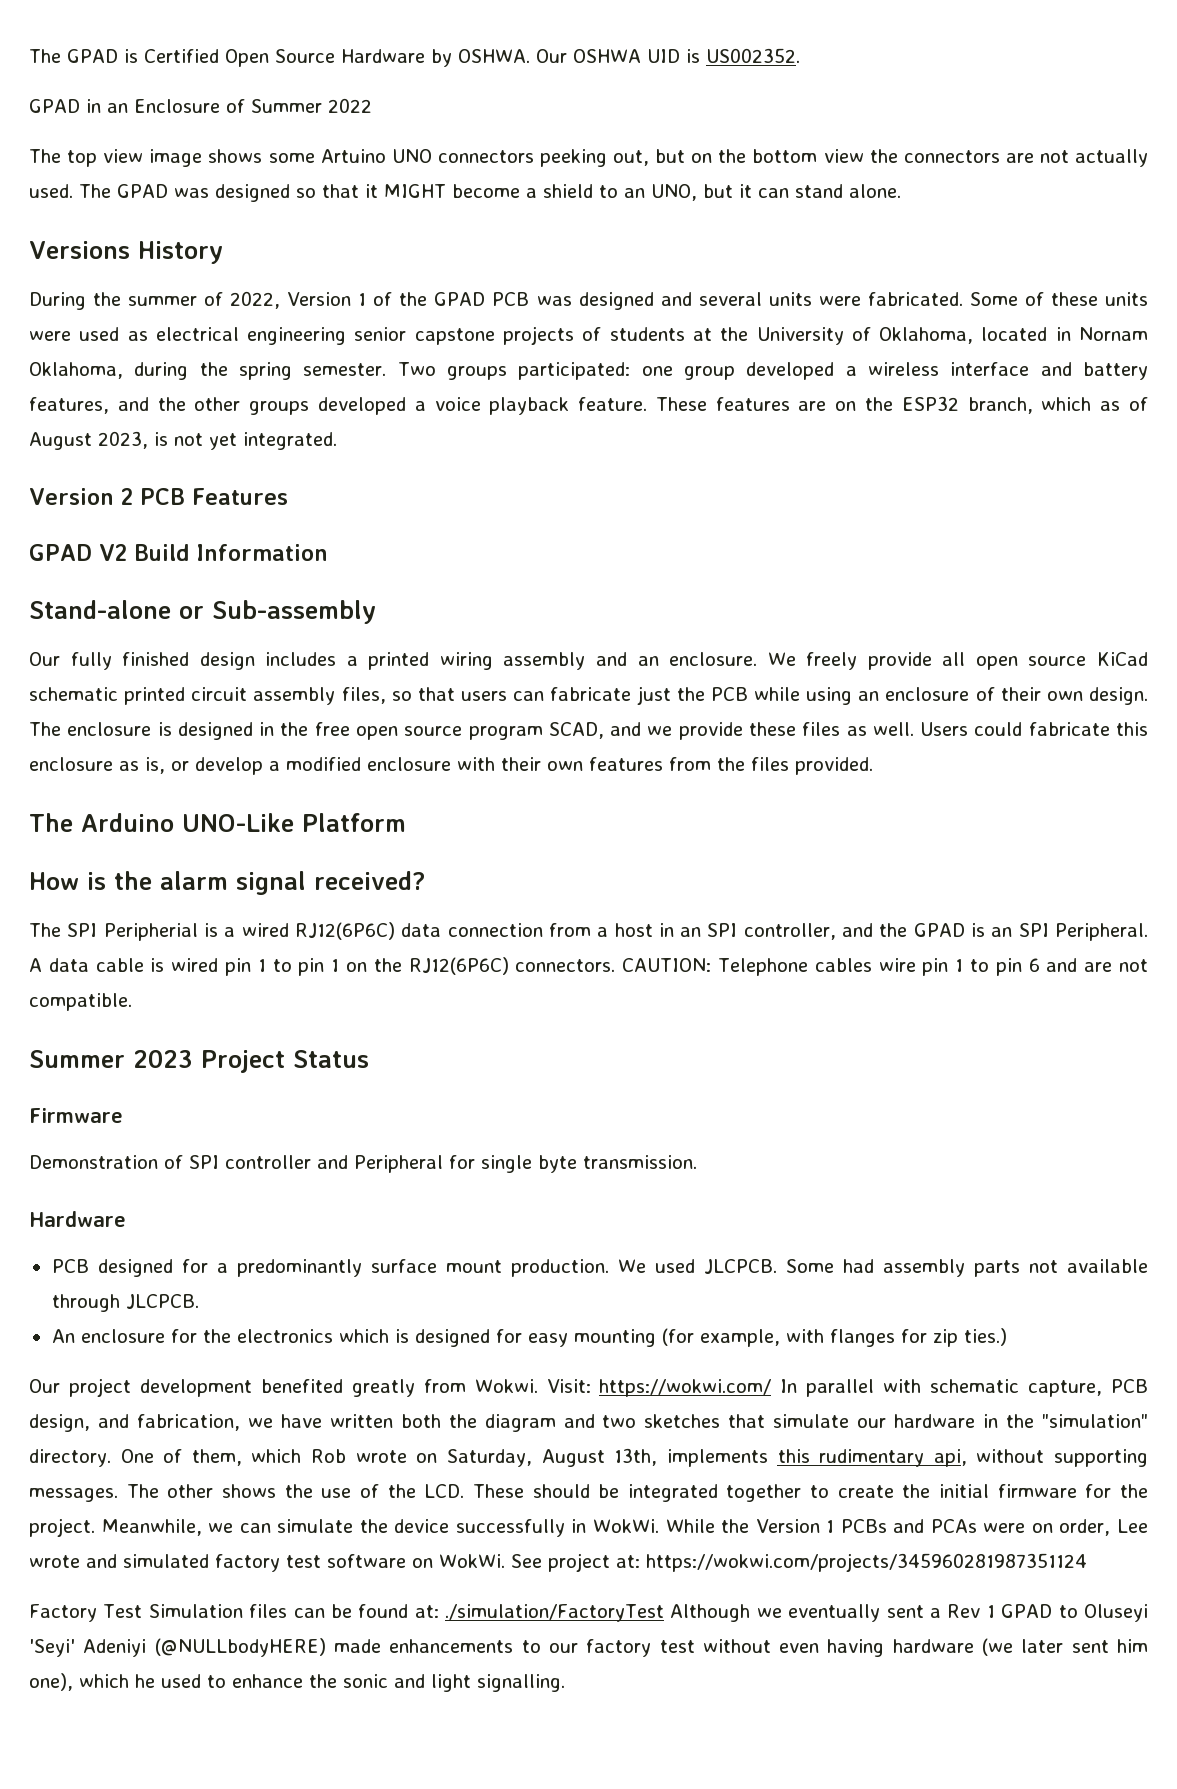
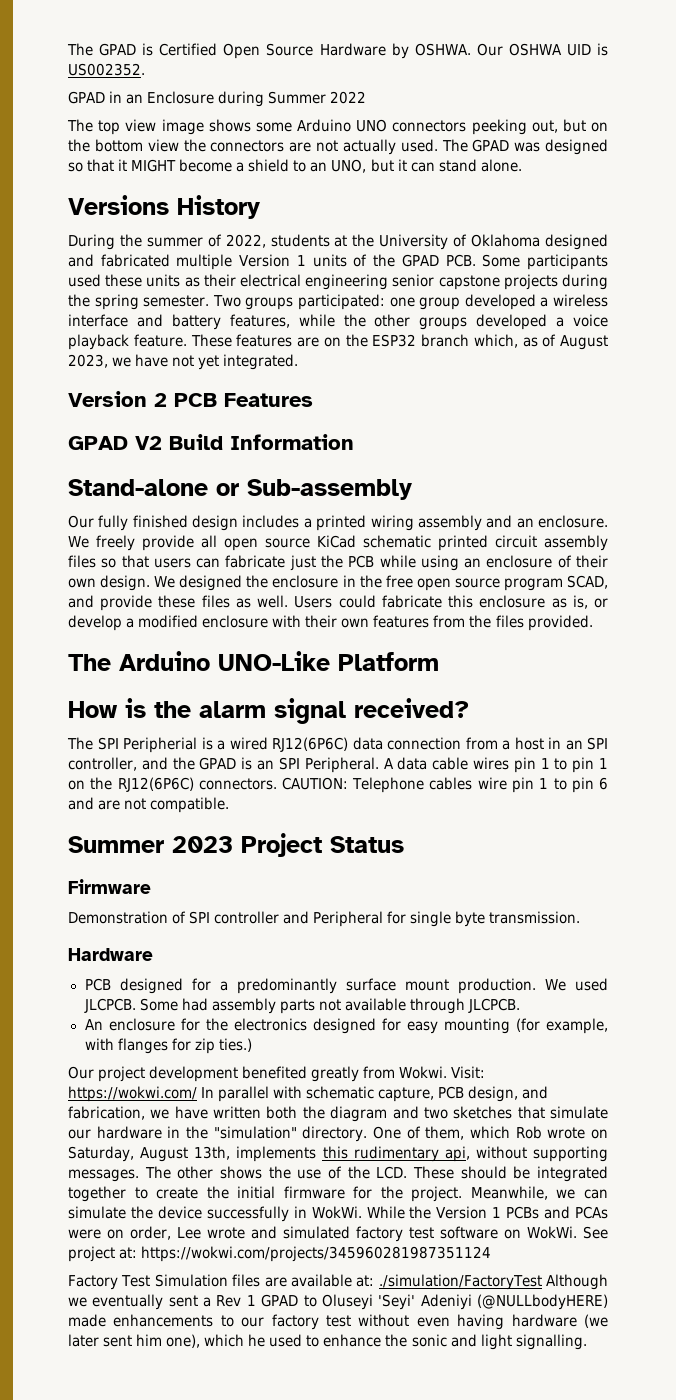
- GPAD in an Enclosure of Summer 2022
+ GPAD in an Enclosure during Summer 2022
- The top view image shows some Artuino UNO connectors peeking out, but on the bottom view the connectors are not actually used.
+ The top view image shows some Arduino UNO connectors peeking out, but on the bottom view the connectors are not actually used.
- During the summer of 2022, Version 1 of the GPAD PCB was designed and several units were fabricated. Some of these units were used as electrical engineering senior capstone projects of students at the University of Oklahoma, located in Nornam Oklahoma, during the spring semester.
+ During the summer of 2022, students at the University of Oklahoma designed and fabricated multiple Version 1 units of the GPAD PCB. Some participants used these units as their electrical engineering senior capstone projects during the spring semester.
- Two groups participated: one group developed a wireless interface and battery features, and the other groups developed a voice playback feature.
+ Two groups participated: one group developed a wireless interface and battery features, while the other groups developed a voice playback feature.
- These features are on the ESP32 branch, which as of August 2023, is not yet integrated.
+ These features are on the ESP32 branch which, as of August 2023, we have not yet integrated.
- We freely provide all open source KiCad schematic printed circuit assembly files, so that users can fabricate just the PCB while using an enclosure of their own design.
+ We freely provide all open source KiCad schematic printed circuit assembly files so that users can fabricate just the PCB while using an enclosure of their own design.
- The enclosure is designed in the free open source program SCAD, and we provide these files as well.
+ We designed the enclosure in the free open source program SCAD, and provide these files as well.
- A data cable is wired pin 1 to pin 1 on the RJ12(6P6C) connectors.
+ A data cable wires pin 1 to pin 1 on the RJ12(6P6C) connectors.
- An enclosure for the electronics which is designed for easy mounting (for example, with flanges for zip ties.)
+ An enclosure for the electronics designed for easy mounting (for example, with flanges for zip ties.)
- Factory Test Simulation files can be found at: ./simulation/FactoryTest Although we eventually sent a Rev 1 GPAD to Oluseyi 'Seyi' Adeniyi (@NULLbodyHERE) made enhancements to our factory test without even having hardware (we later sent him one), which he used to enhance the sonic and light signalling.
+ Factory Test Simulation files are available at: ./simulation/FactoryTest Although we eventually sent a Rev 1 GPAD to Oluseyi 'Seyi' Adeniyi (@NULLbodyHERE) made enhancements to our factory test without even having hardware (we later sent him one), which he used to enhance the sonic and light signalling.

